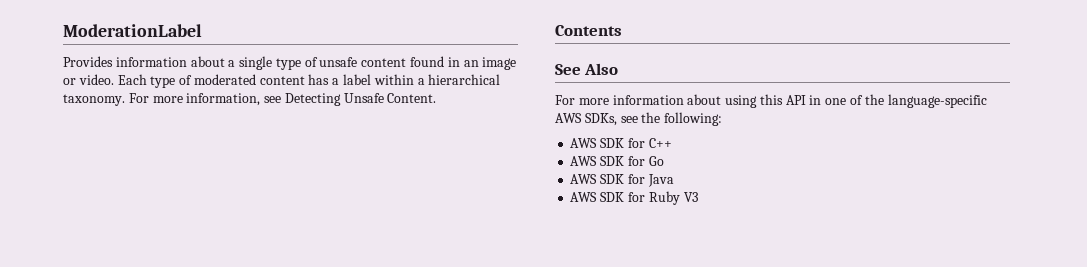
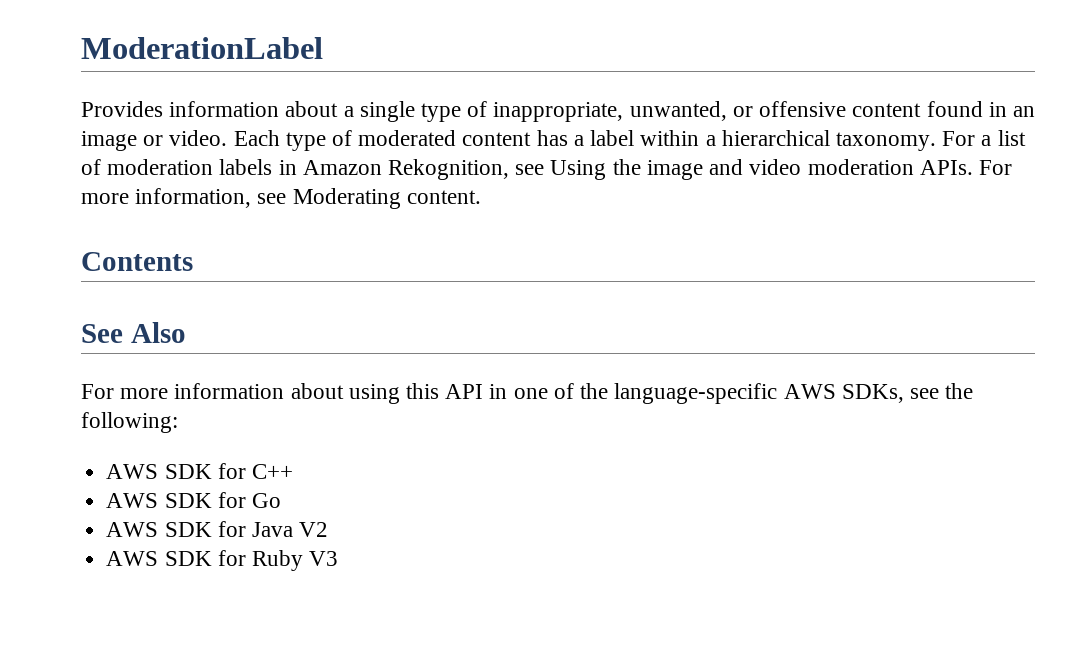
- Provides information about a single type of unsafe content found in an image or video.
+ Provides information about a single type of inappropriate, unwanted, or offensive content found in an image or video.
- For more information, see Detecting Unsafe Content.
+ For a list of moderation labels in Amazon Rekognition, see Using the image and video moderation APIs. For more information, see Moderating content.
- AWS SDK for Java
+ AWS SDK for Java V2

